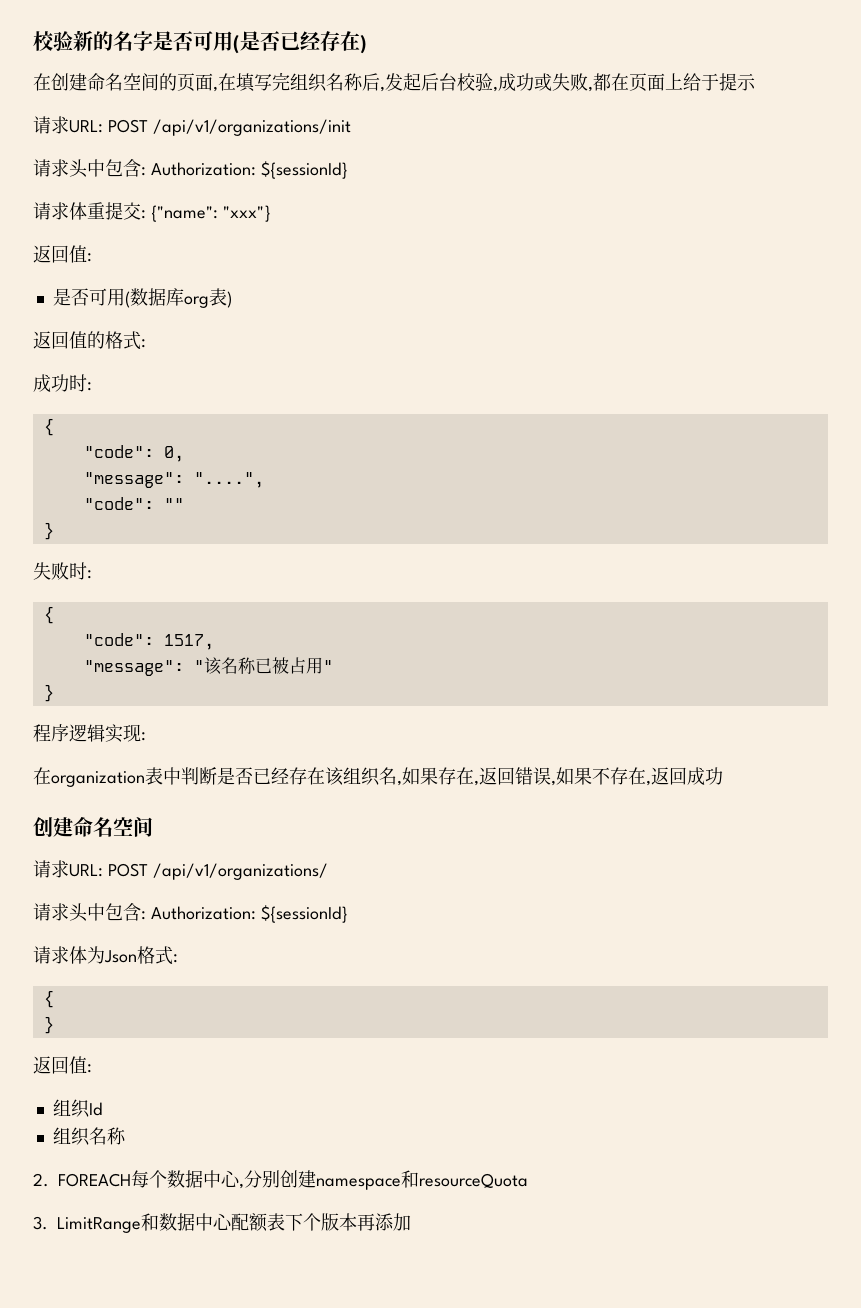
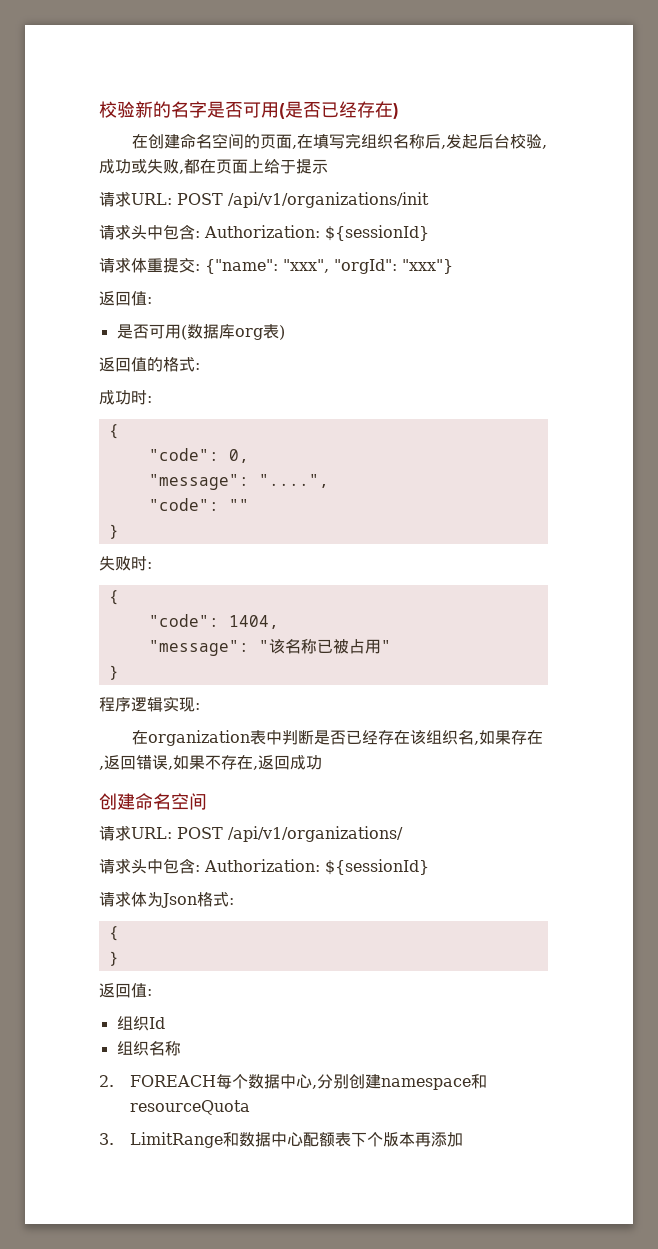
- 请求体重提交: {"name": "xxx"}
+ 请求体重提交: {"name": "xxx", "orgId": "xxx"}
- "code": 1517,
+ "code": 1404,

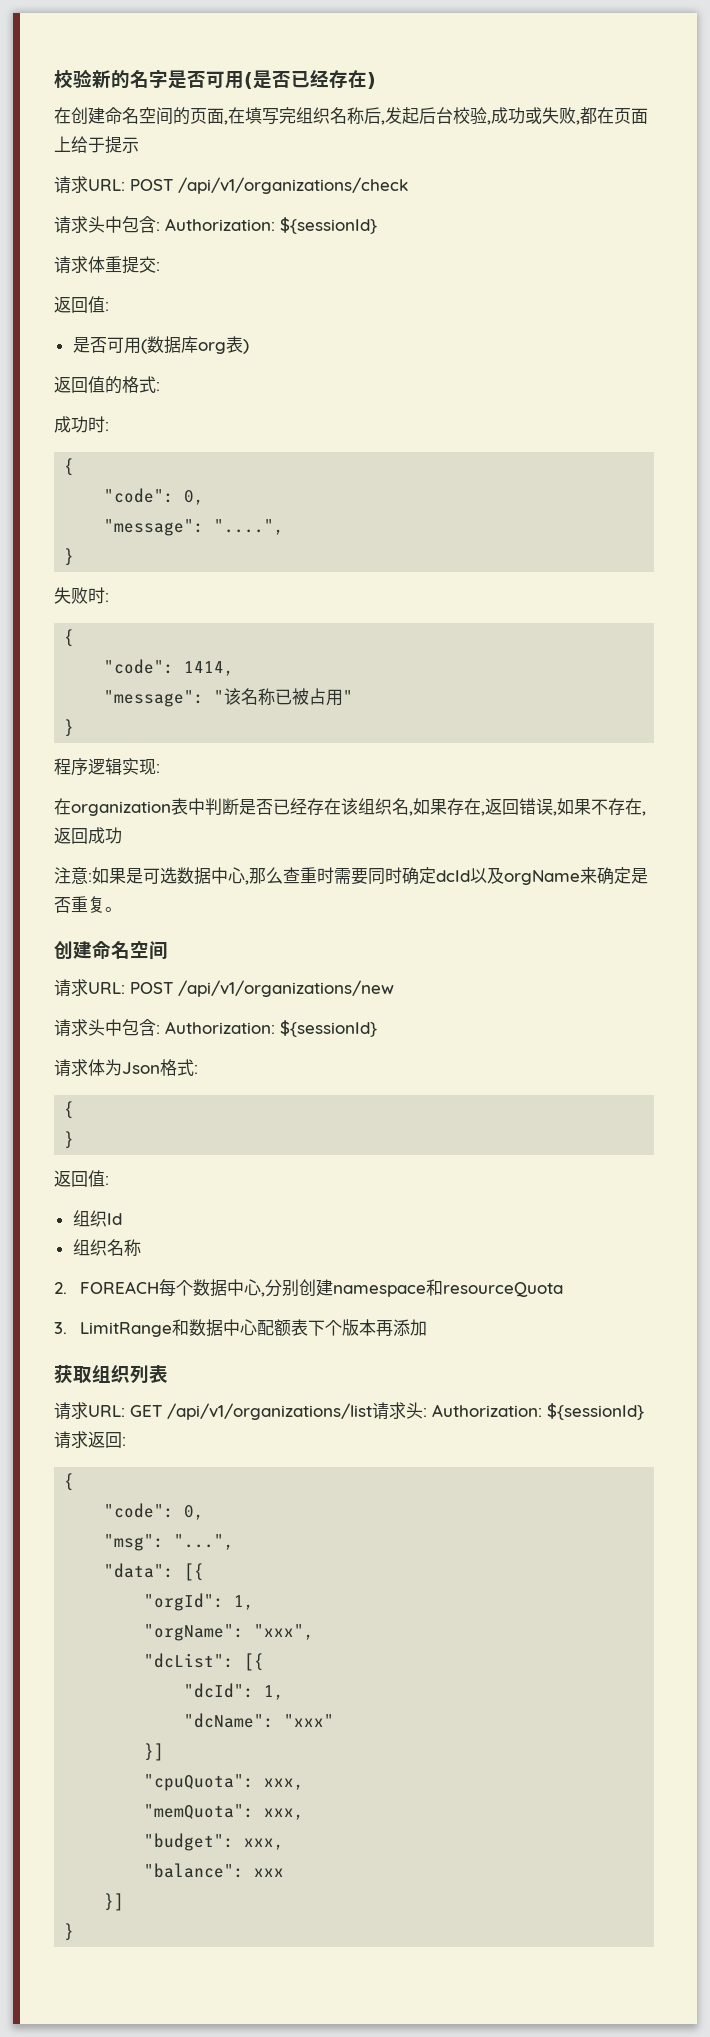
- 请求URL: POST /api/v1/organizations/init
+ 请求URL: POST /api/v1/organizations/check
- 请求体重提交: {"name": "xxx", "orgId": "xxx"}
+ 请求体重提交:
- "code": ""
- "code": 1404,
+ "code": 1414,
+ 注意:如果是可选数据中心,那么查重时需要同时确定dcId以及orgName来确定是否重复。
- 请求URL: POST /api/v1/organizations/
+ 请求URL: POST /api/v1/organizations/new
+ 获取组织列表
+ 请求URL: GET /api/v1/organizations/list请求头: Authorization: ${sessionId}请求返回:
+ {
+ "code": 0,
+ "msg": "...",
+ "data": [{
+ "orgId": 1,
+ "orgName": "xxx",
+ "dcList": [{
+ "dcId": 1,
+ "dcName": "xxx"
+ }]
+ "cpuQuota": xxx,
+ "memQuota": xxx,
+ "budget": xxx,
+ "balance": xxx
+ }]
+ }

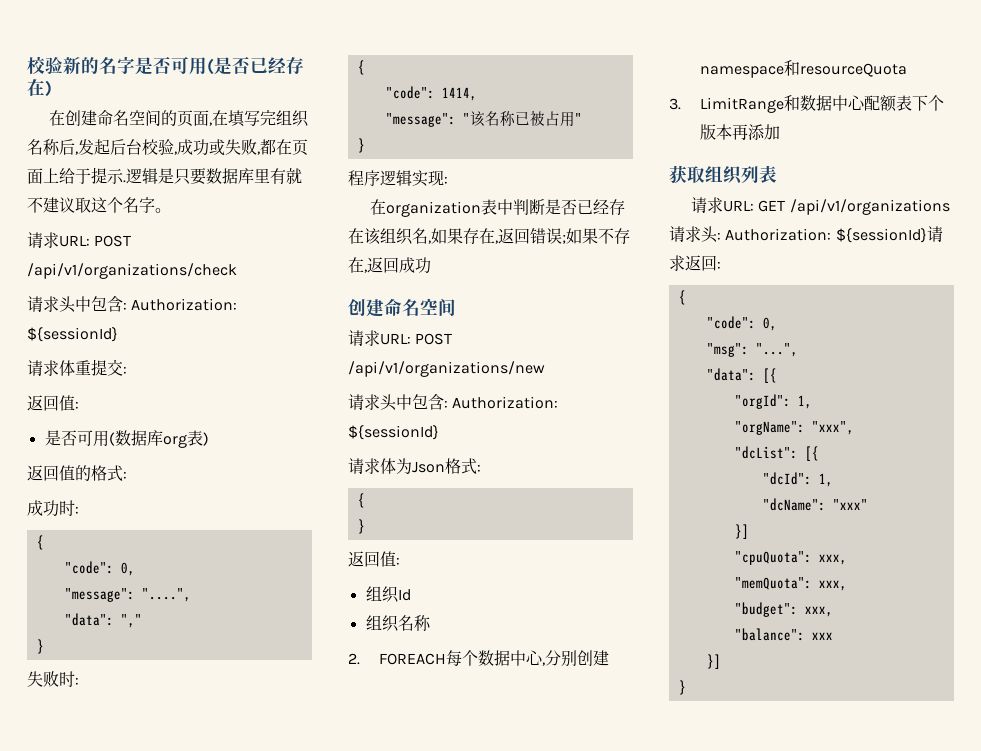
- 在创建命名空间的页面,在填写完组织名称后,发起后台校验,成功或失败,都在页面上给于提示
+ 在创建命名空间的页面,在填写完组织名称后,发起后台校验,成功或失败,都在页面上给于提示.逻辑是只要数据库里有就不建议取这个名字。
+ "data": ","
- 在organization表中判断是否已经存在该组织名,如果存在,返回错误,如果不存在,返回成功
+ 在organization表中判断是否已经存在该组织名,如果存在,返回错误;如果不存在,返回成功
- 注意:如果是可选数据中心,那么查重时需要同时确定dcId以及orgName来确定是否重复。
- 请求URL: GET /api/v1/organizations/list请求头: Authorization: ${sessionId}请求返回:
+ 请求URL: GET /api/v1/organizations请求头: Authorization: ${sessionId}请求返回:

